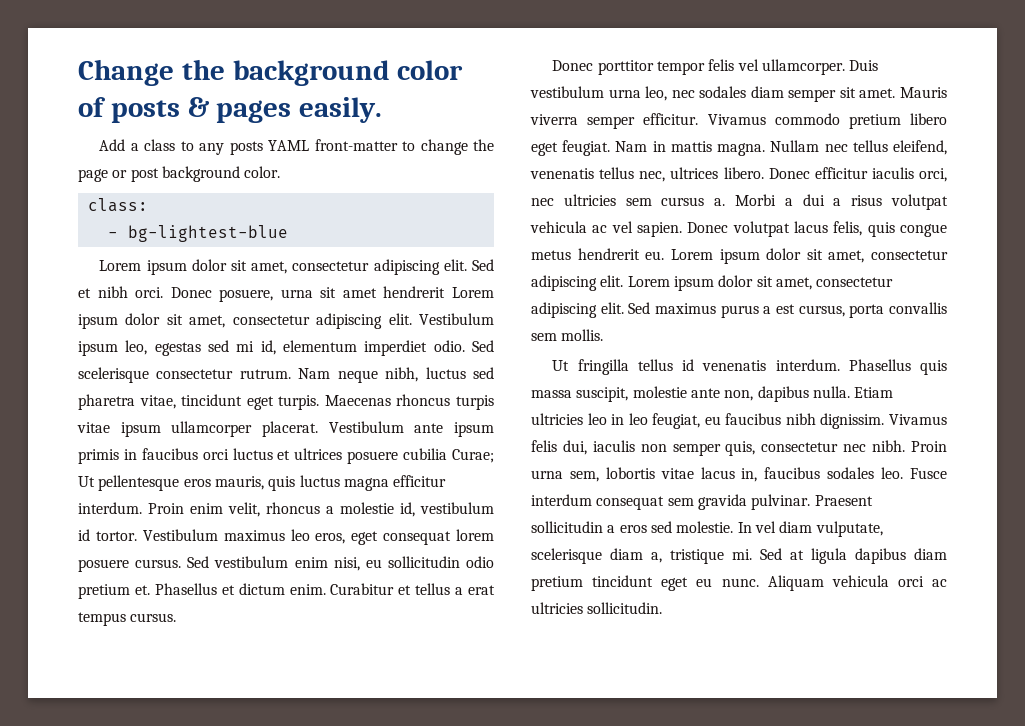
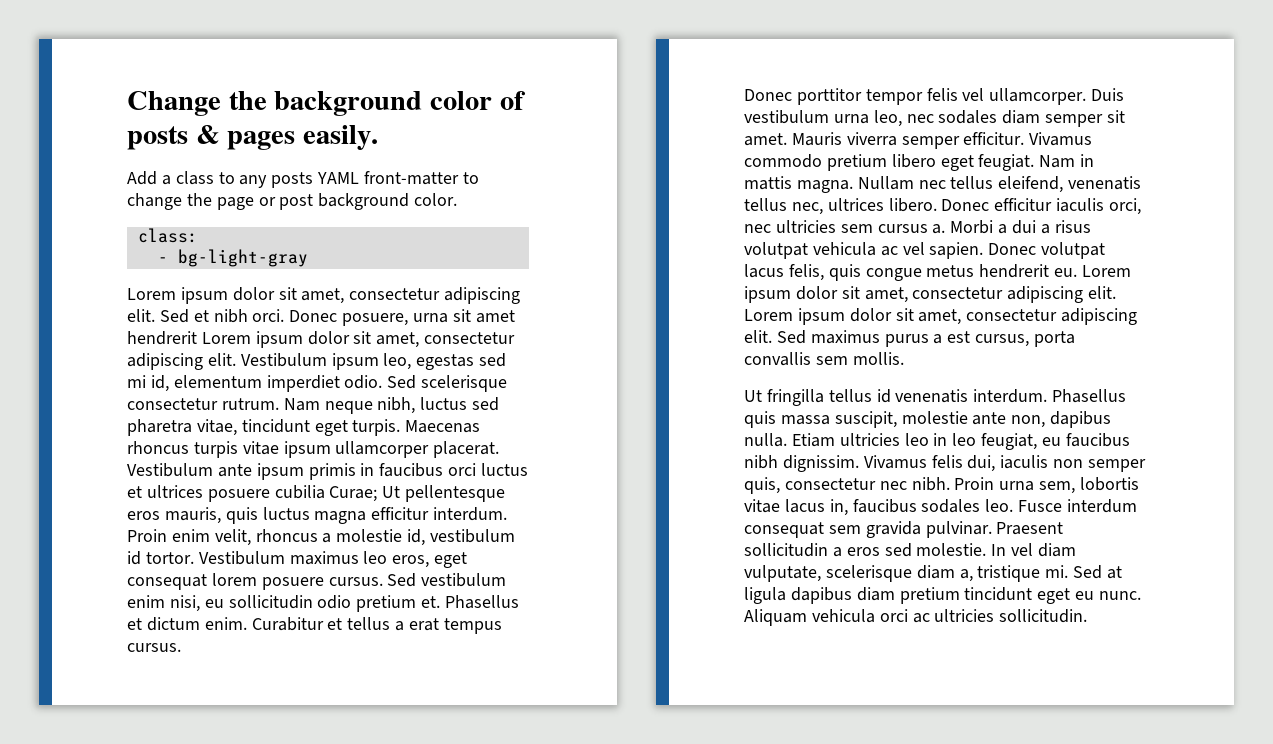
- - bg-lightest-blue
+ - bg-light-gray

